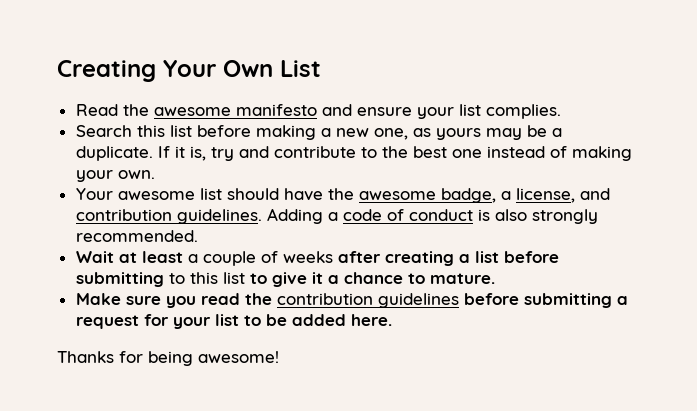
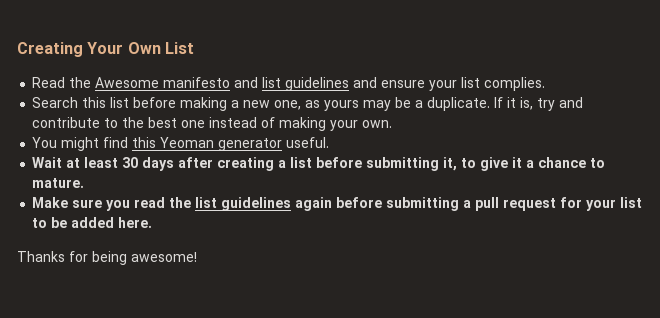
- Read the awesome manifesto and ensure your list complies.
+ Read the Awesome manifesto and list guidelines and ensure your list complies.
- Your awesome list should have the awesome badge, a license, and contribution guidelines. Adding a code of conduct is also strongly recommended.
+ You might find this Yeoman generator useful.
- Wait at least a couple of weeks after creating a list before submitting to this list to give it a chance to mature.
+ Wait at least 30 days after creating a list before submitting it, to give it a chance to mature.
- Make sure you read the contribution guidelines before submitting a request for your list to be added here.
+ Make sure you read the list guidelines again before submitting a pull request for your list to be added here.

